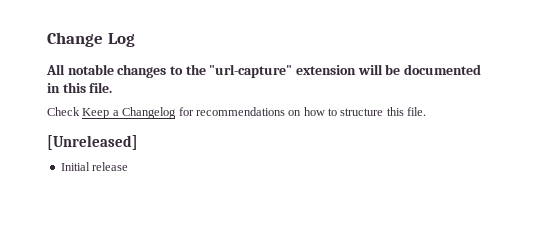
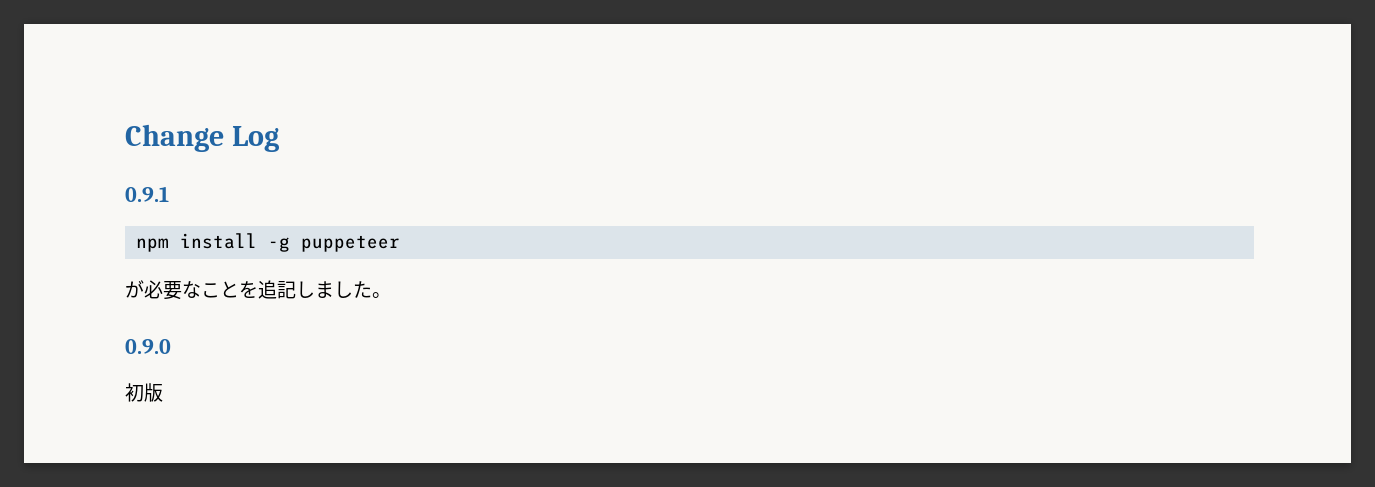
- All notable changes to the "url-capture" extension will be documented in this file.
- Check Keep a Changelog for recommendations on how to structure this file.
- [Unreleased]
- Initial release
+ 0.9.1
+ npm install -g puppeteer
+ が必要なことを追記しました。
+ 0.9.0
+ 初版

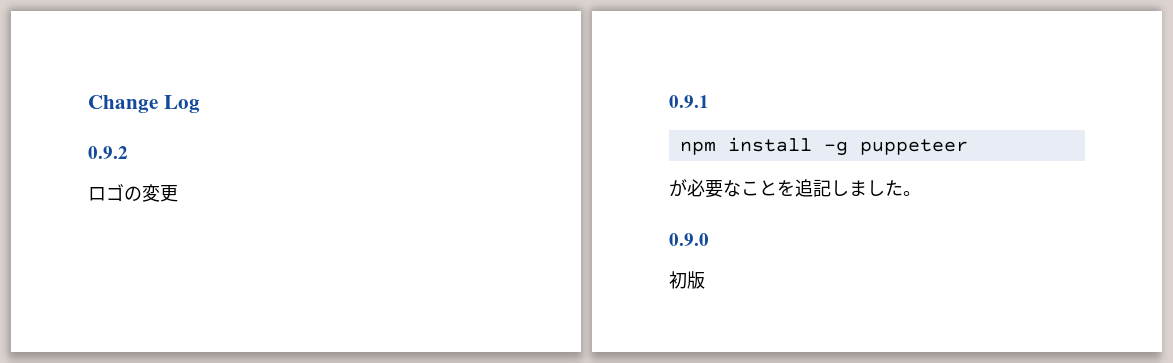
+ 0.9.2
+ ロゴの変更

